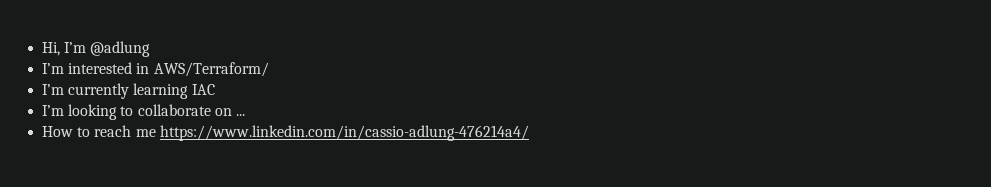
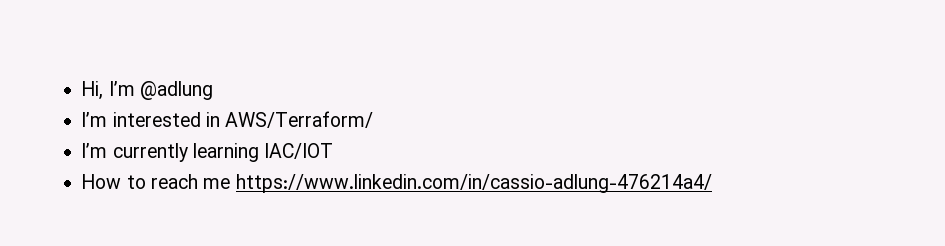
- I’m currently learning IAC
- I’m looking to collaborate on ...
+ I’m currently learning IAC/IOT

